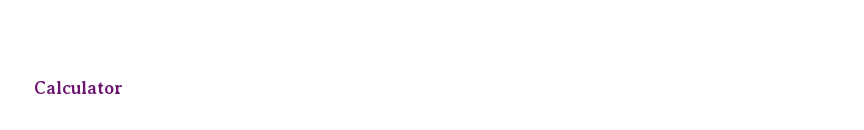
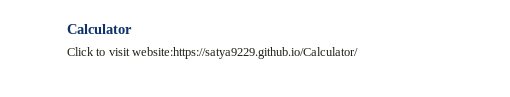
+ Click to visit website:https://satya9229.github.io/Calculator/

